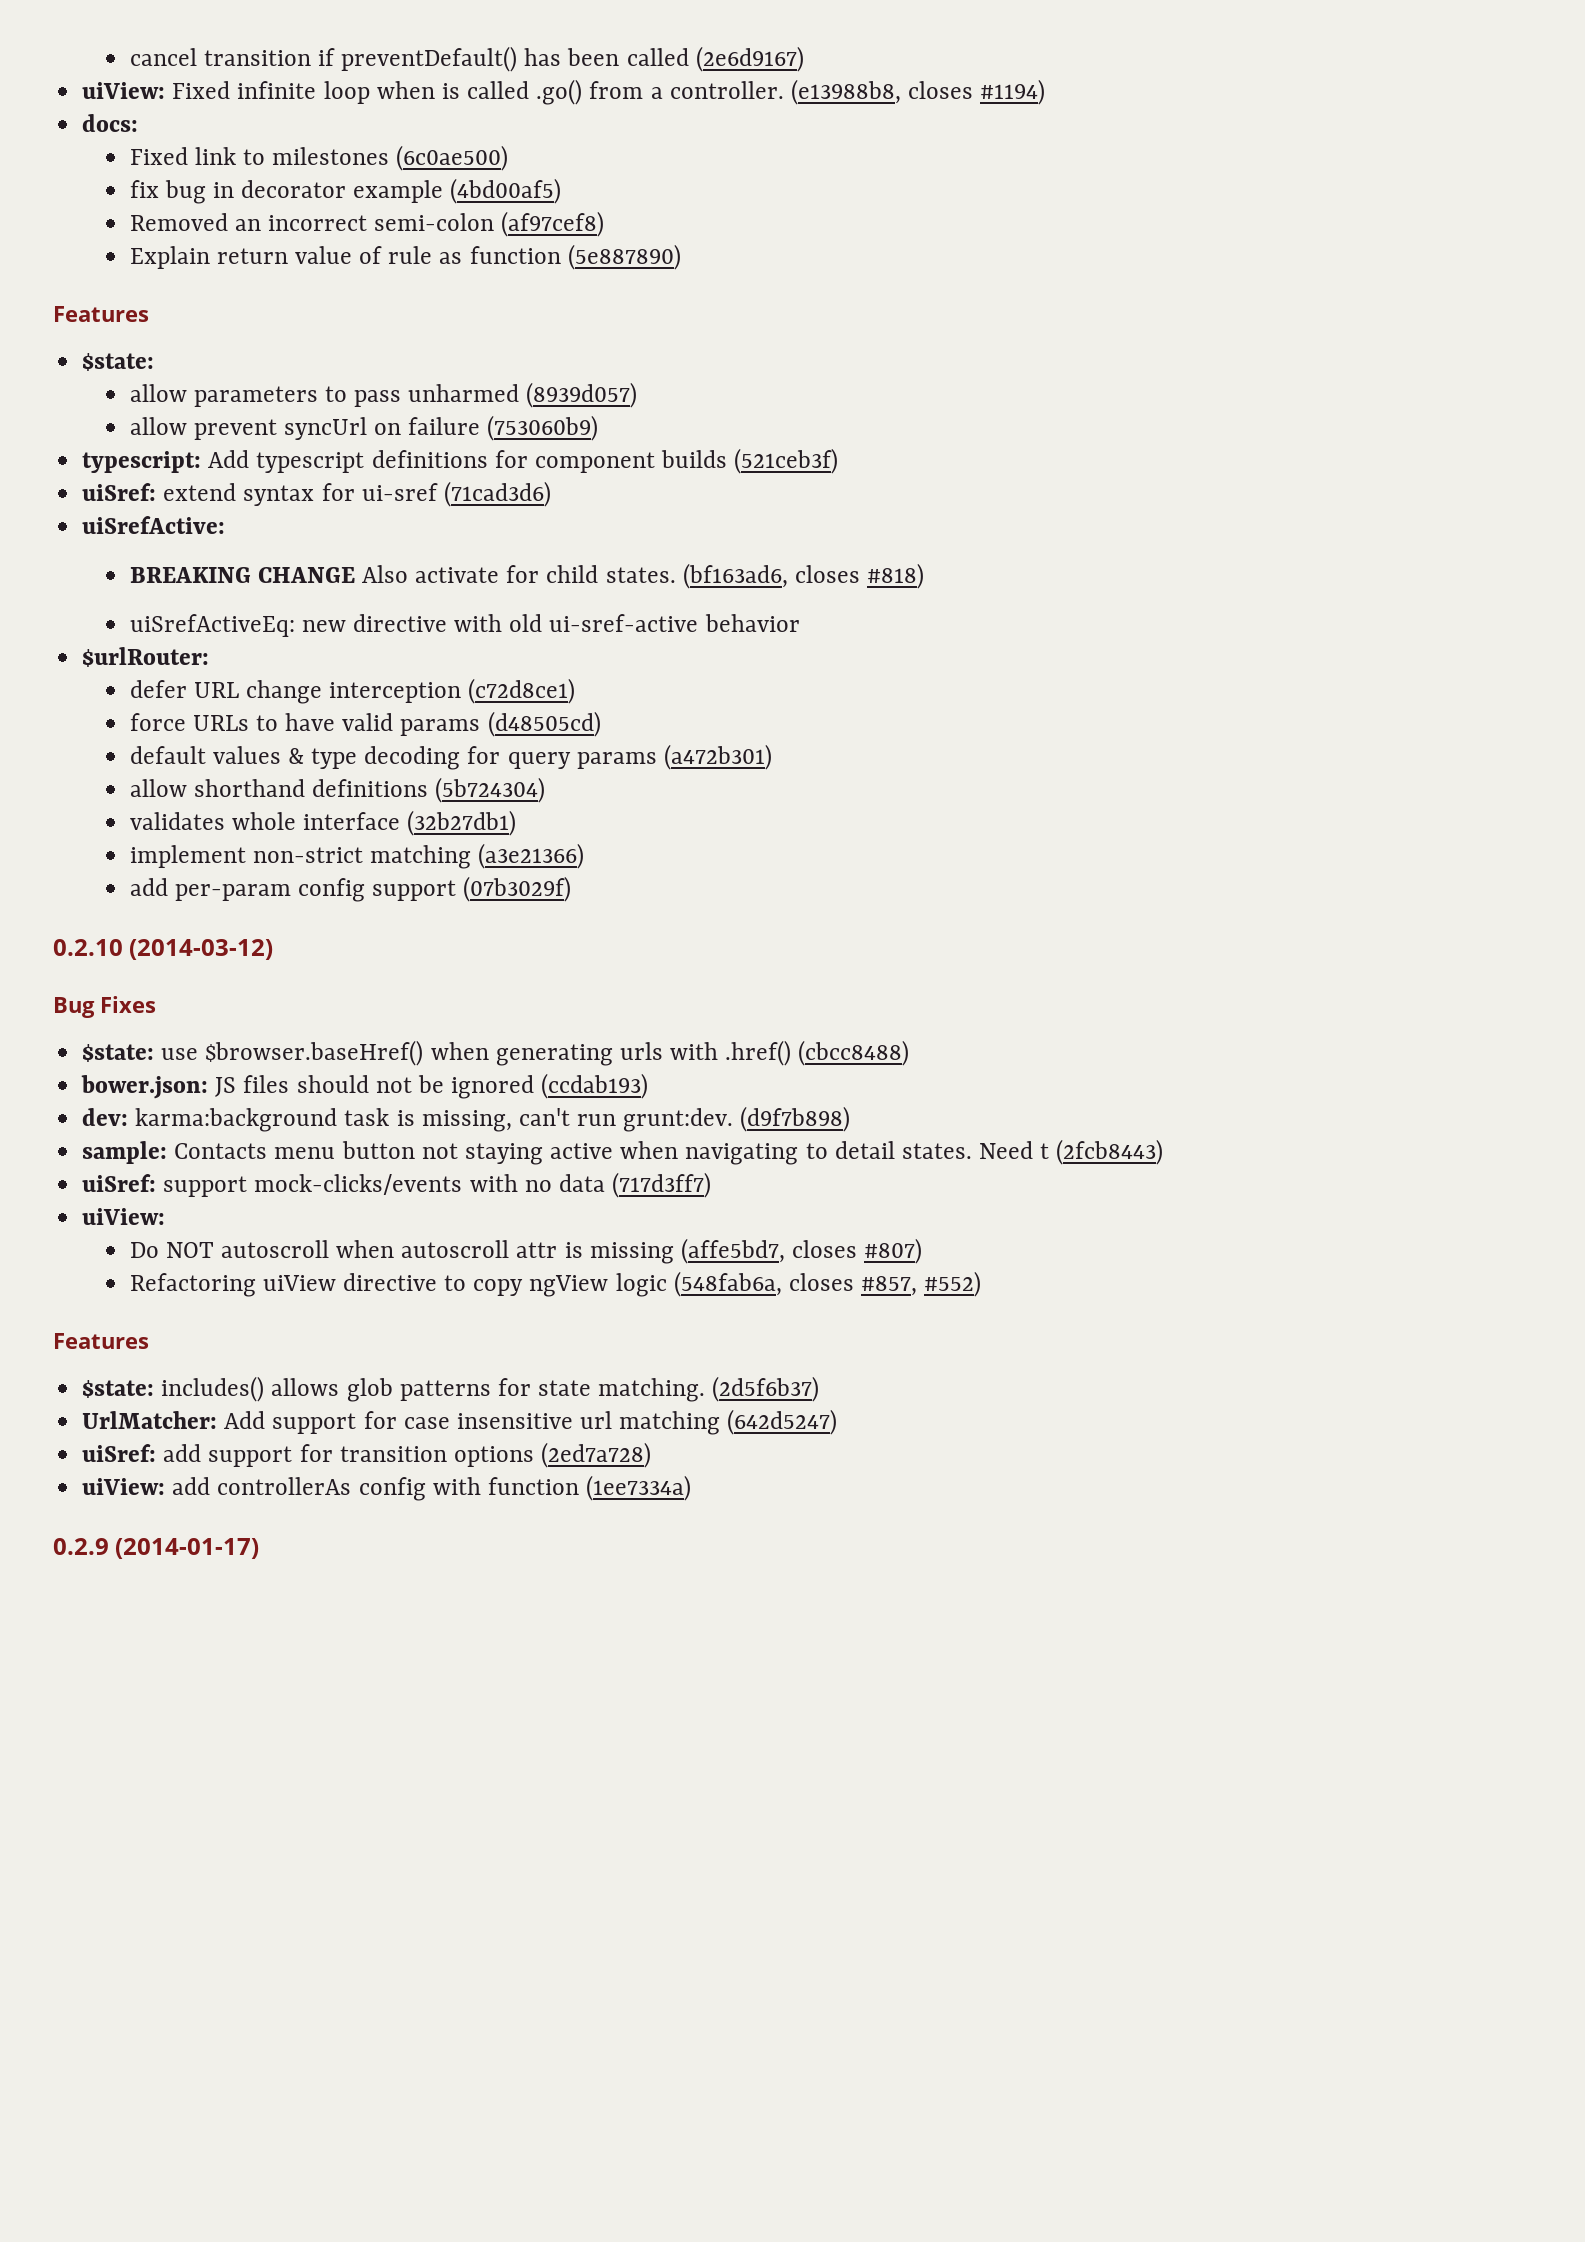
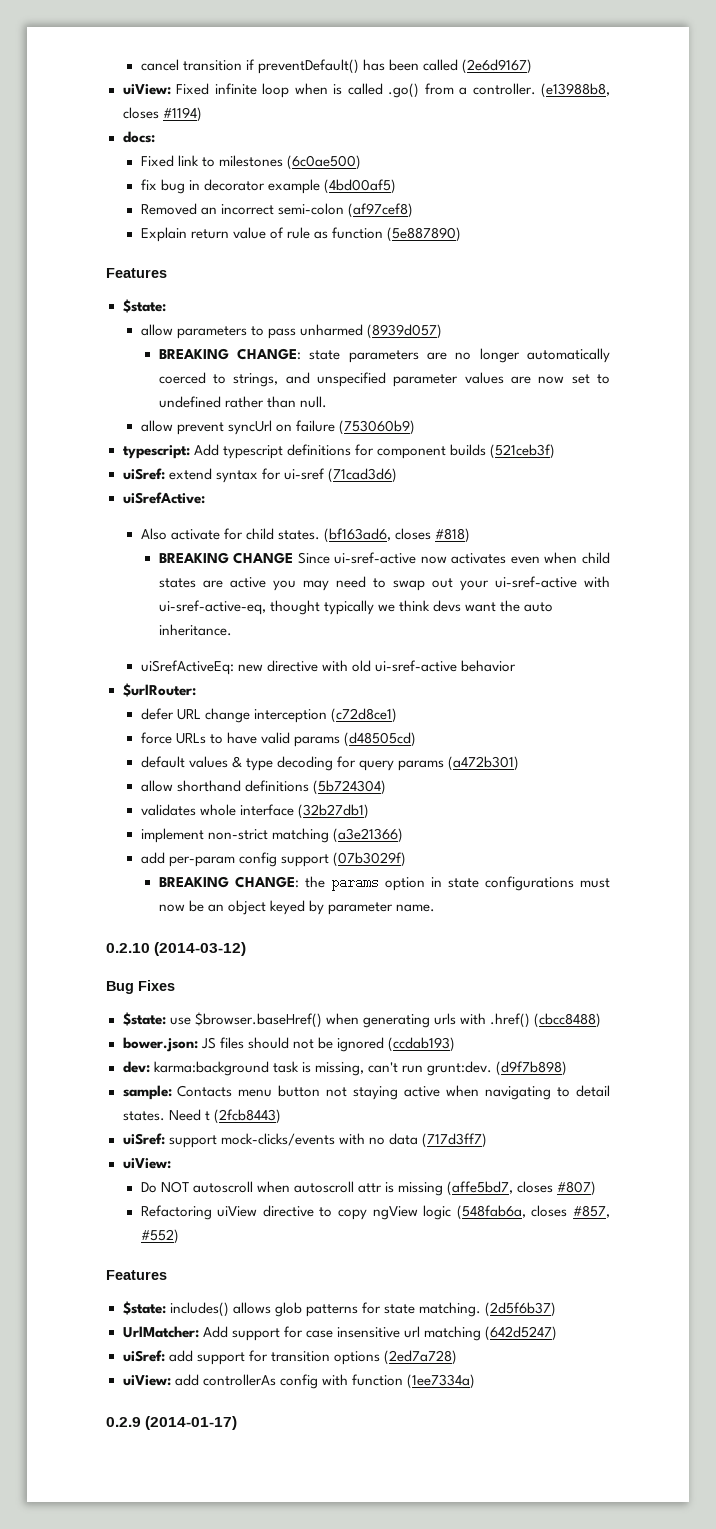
+ BREAKING CHANGE: state parameters are no longer automatically coerced to strings, and unspecified parameter values are now set to undefined rather than null.
- BREAKING CHANGE Also activate for child states.
+ Also activate for child states.
+ BREAKING CHANGE Since ui-sref-active now activates even when child states are active you may need to swap out your ui-sref-active with ui-sref-active-eq, thought typically we think devs want the auto inheritance.
+ BREAKING CHANGE: the params option in state configurations must now be an object keyed by parameter name.

